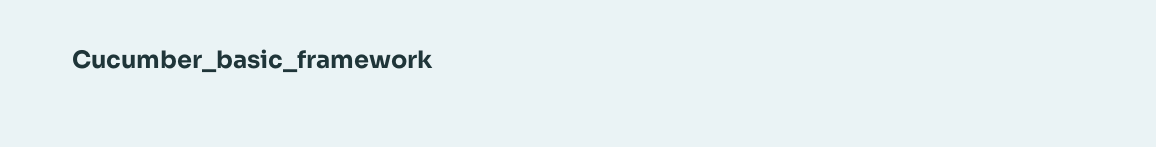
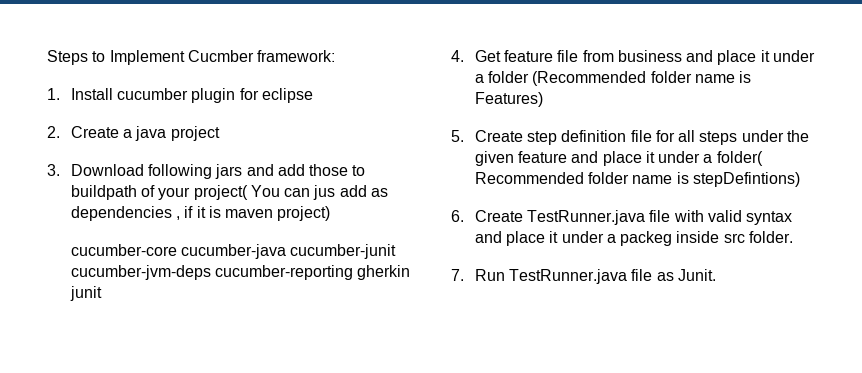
- Cucumber_basic_framework
+ Steps to Implement Cucmber framework:
+ 1. Install cucumber plugin for eclipse
+ 2. Create a java project
+ 3. Download following jars and add those to buildpath of your project( You can jus add as dependencies , if it is maven project)
+ cucumber-core cucumber-java cucumber-junit cucumber-jvm-deps cucumber-reporting gherkin junit
+ 4. Get feature file from business and place it under a folder (Recommended folder name is Features)
+ 5. Create step definition file for all steps under the given feature and place it under a folder( Recommended folder name is stepDefintions)
+ 6. Create TestRunner.java file with valid syntax and place it under a packeg inside src folder.
+ 7. Run TestRunner.java file as Junit.

